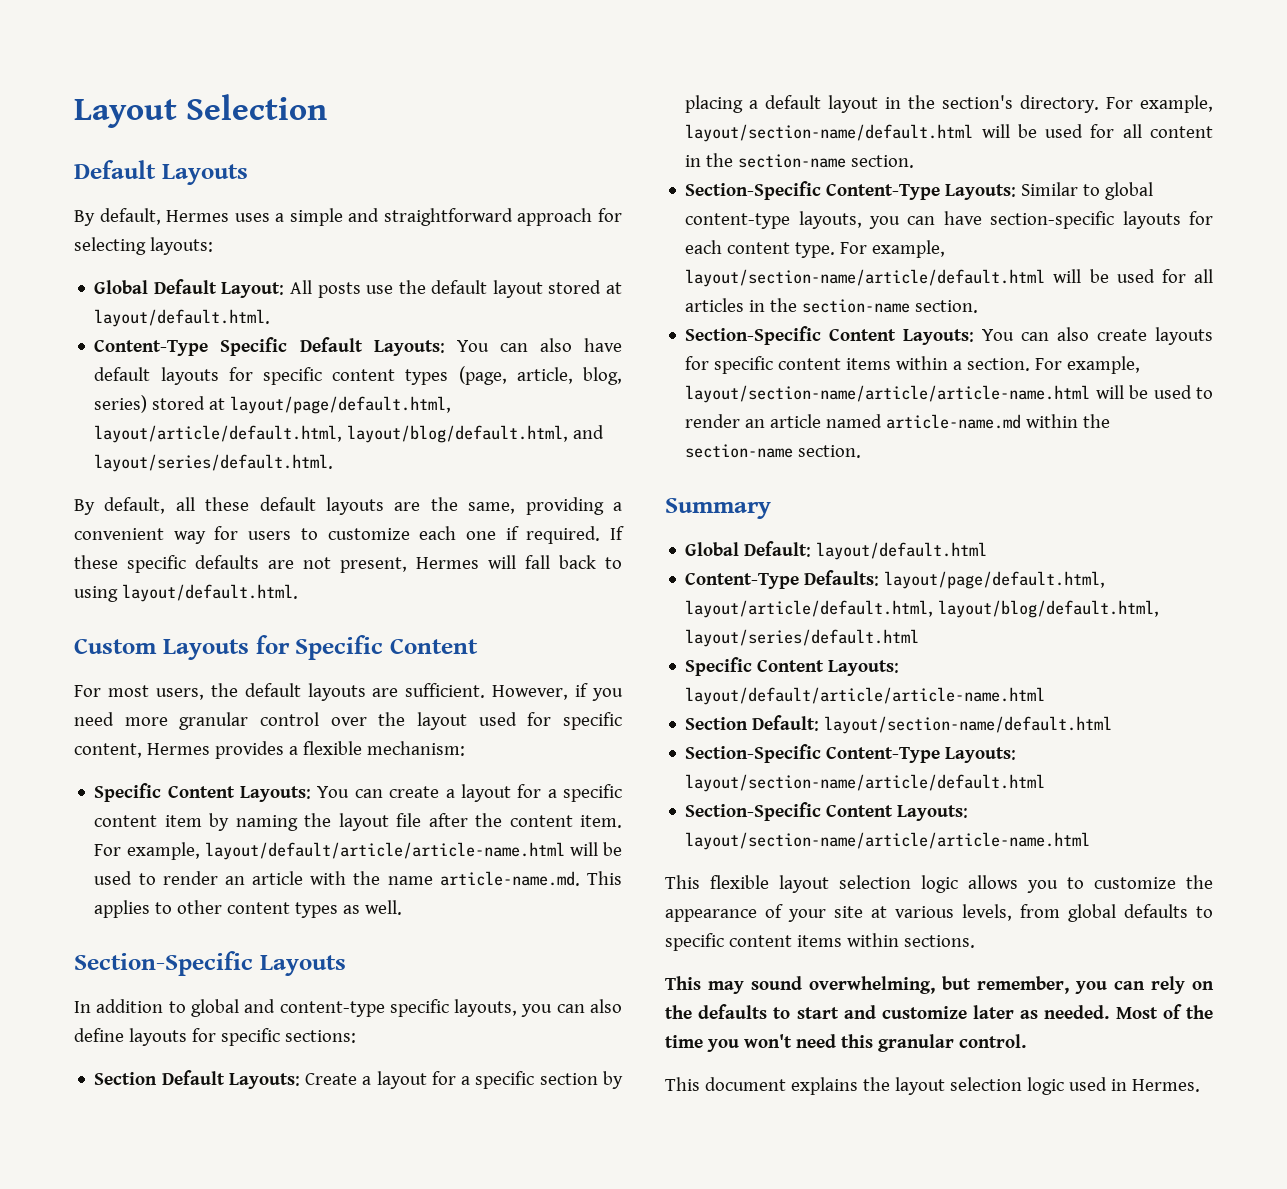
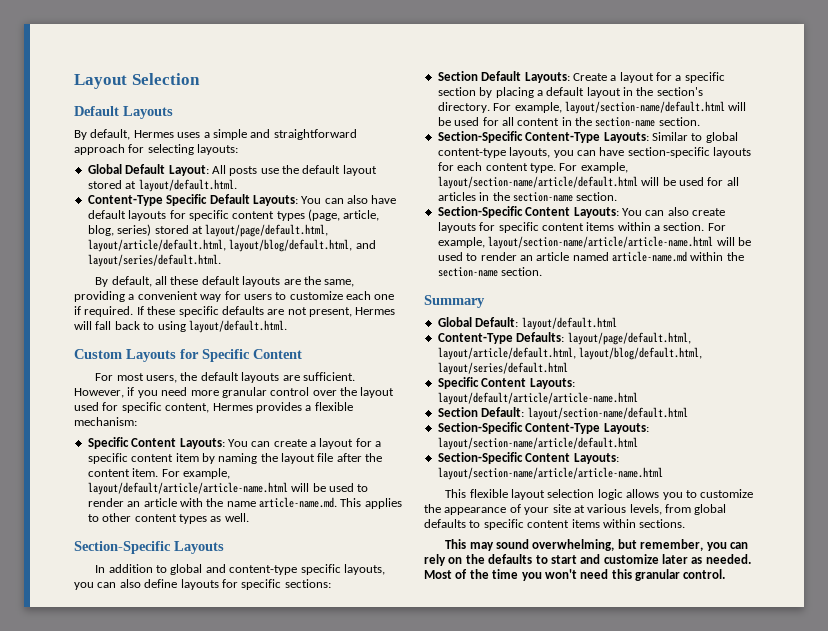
- This document explains the layout selection logic used in Hermes.

